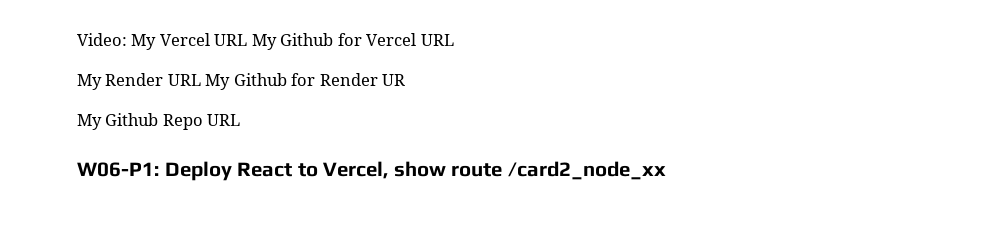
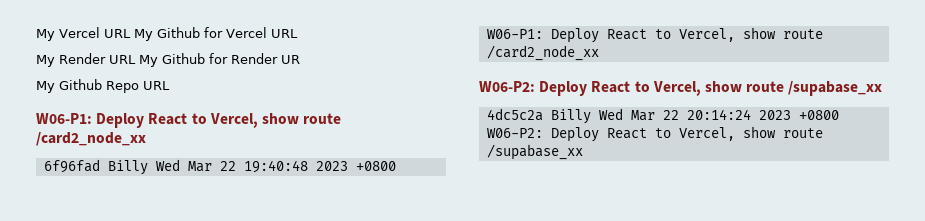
- Video: My Vercel URL My Github for Vercel URL
+ My Vercel URL My Github for Vercel URL
+ 6f96fad Billy Wed Mar 22 19:40:48 2023 +0800 W06-P1: Deploy React to Vercel, show route /card2_node_xx
+ W06-P2: Deploy React to Vercel, show route /supabase_xx
+ 4dc5c2a Billy Wed Mar 22 20:14:24 2023 +0800 W06-P2: Deploy React to Vercel, show route /supabase_xx

